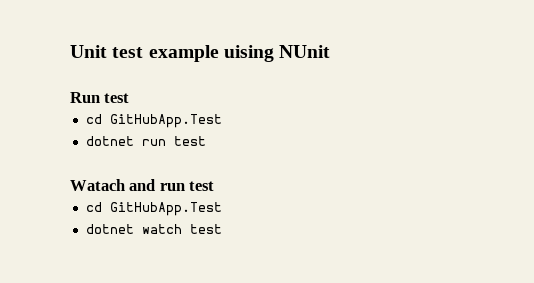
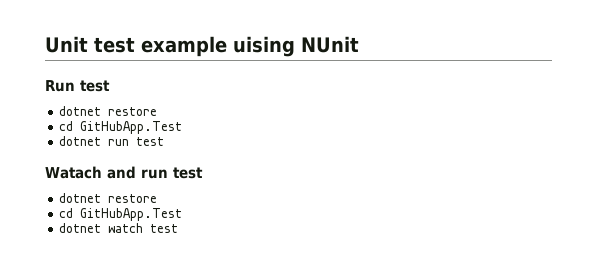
  Run test
+ dotnet restore
  Watach and run test
+ dotnet restore

